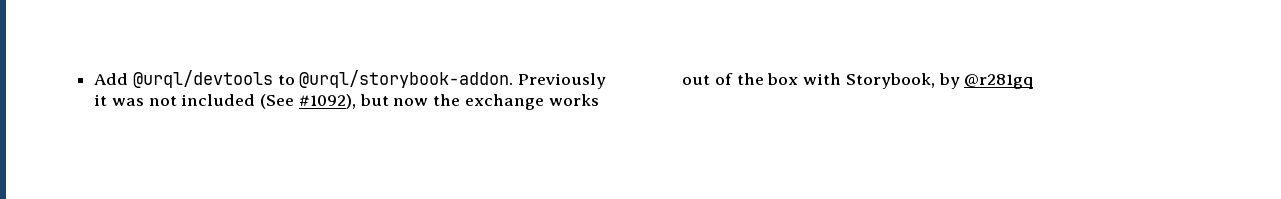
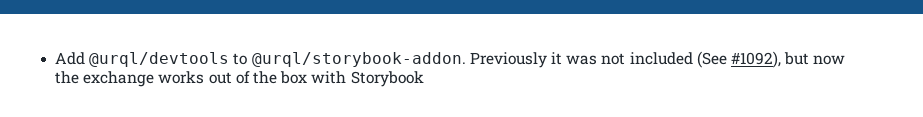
- Previously it was not included (See #1092), but now the exchange works out of the box with Storybook, by @r281gq
+ Previously it was not included (See #1092), but now the exchange works out of the box with Storybook

